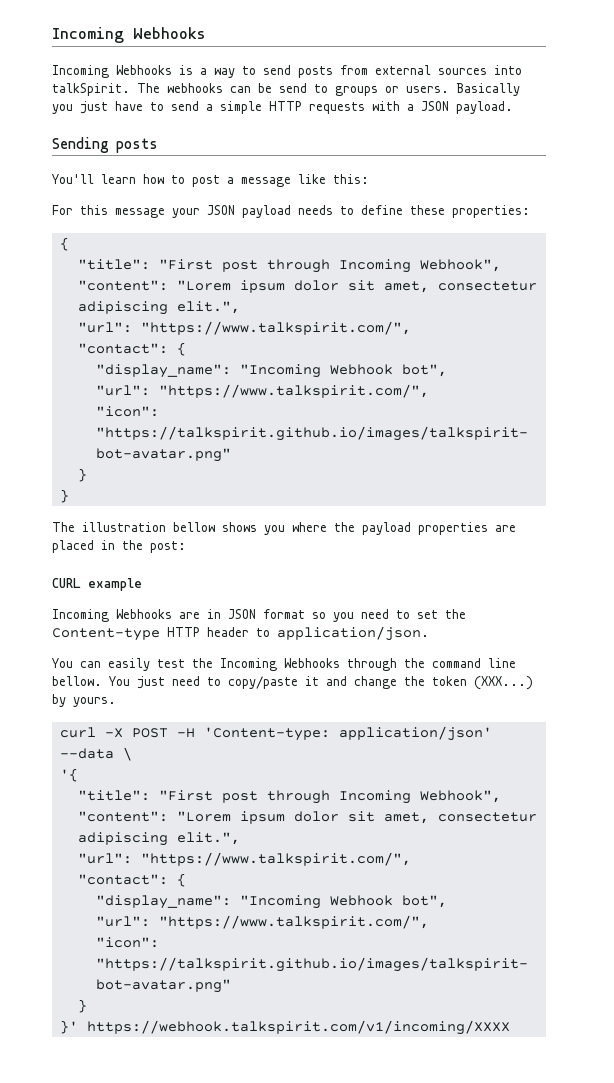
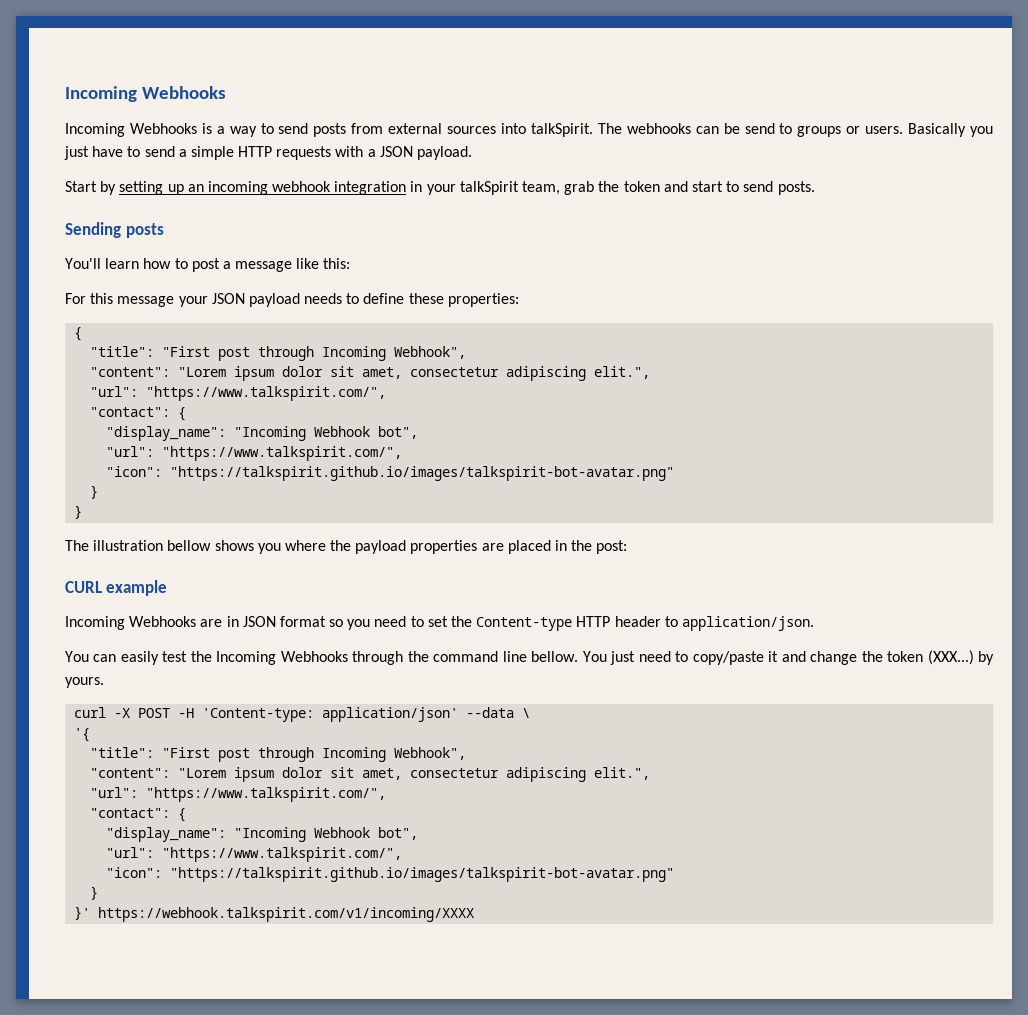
+ Start by setting up an incoming webhook integration in your talkSpirit team, grab the token and start to send posts.

